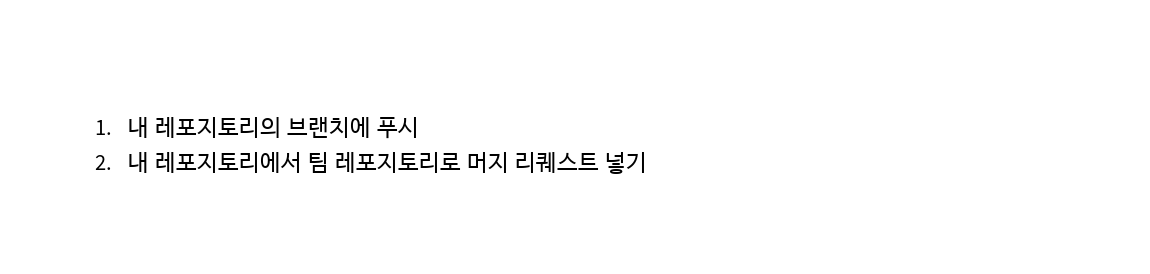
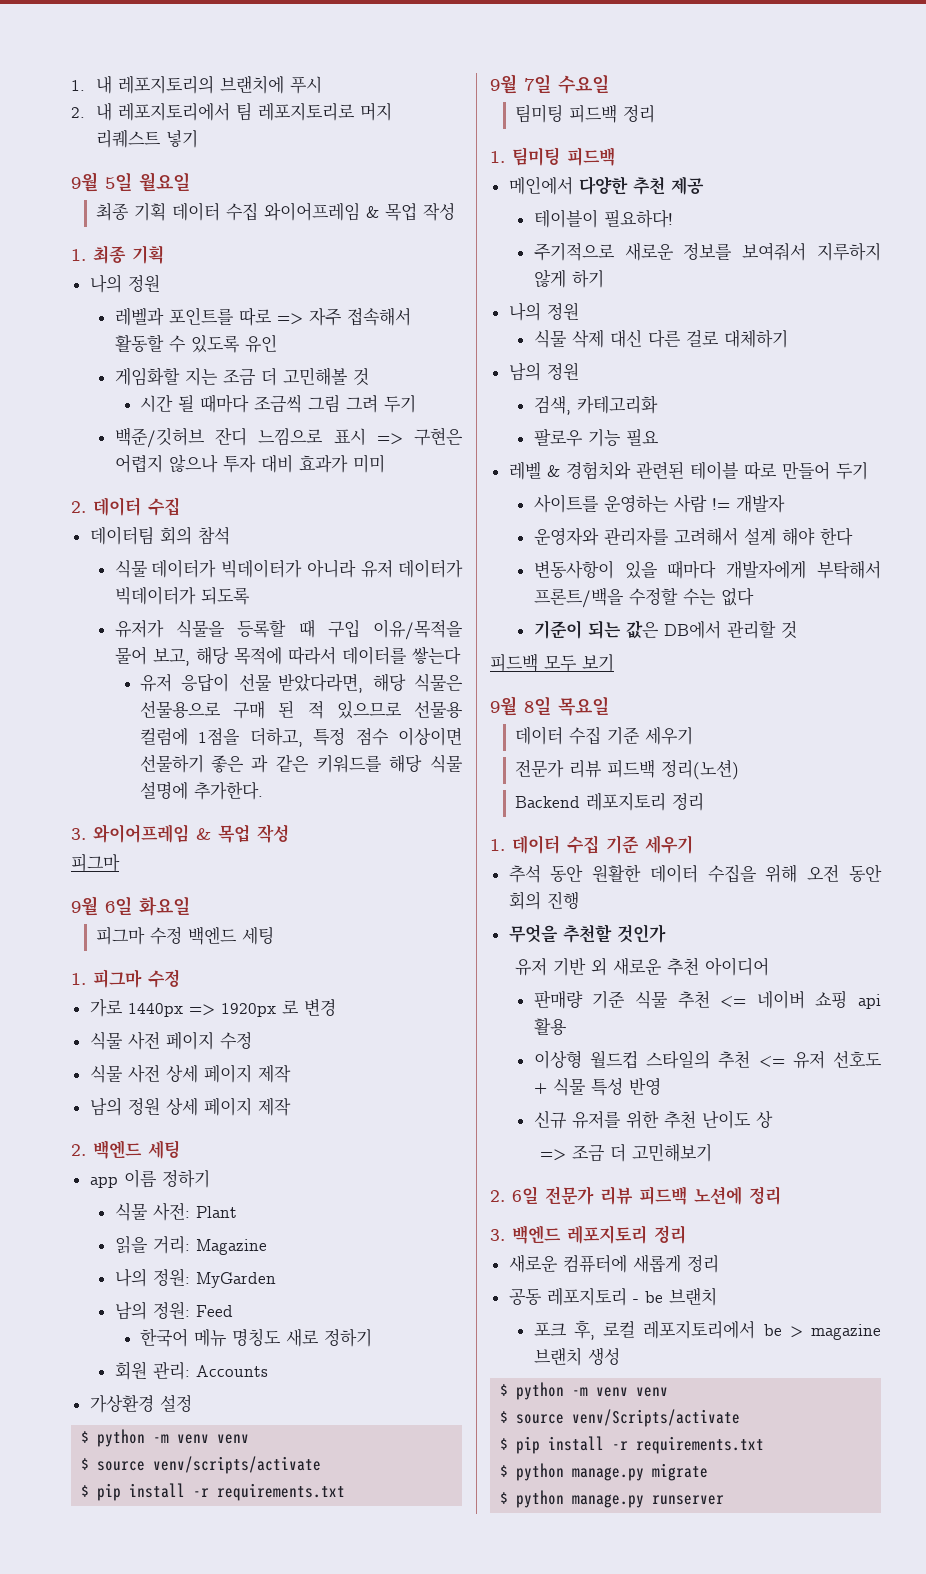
+ 9월 5일 월요일
+ 최종 기획 데이터 수집 와이어프레임 & 목업 작성
+ 1. 최종 기획
+ 나의 정원
+ 레벨과 포인트를 따로 => 자주 접속해서 활동할 수 있도록 유인
+ 게임화할 지는 조금 더 고민해볼 것
+ 시간 될 때마다 조금씩 그림 그려 두기
+ 백준/깃허브 잔디 느낌으로 표시 => 구현은 어렵지 않으나 투자 대비 효과가 미미
+ 2. 데이터 수집
+ 데이터팀 회의 참석
+ 식물 데이터가 빅데이터가 아니라 유저 데이터가 빅데이터가 되도록
+ 유저가 식물을 등록할 때 구입 이유/목적을 물어 보고, 해당 목적에 따라서 데이터를 쌓는다
+ 유저 응답이 선물 받았다라면, 해당 식물은 선물용으로 구매 된 적 있으므로 선물용 컬럼에 1점을 더하고, 특정 점수 이상이면 선물하기 좋은 과 같은 키워드를 해당 식물 설명에 추가한다.
+ 3. 와이어프레임 & 목업 작성
+ 피그마
+ 9월 6일 화요일
+ 피그마 수정 백엔드 세팅
+ 1. 피그마 수정
+ 가로 1440px => 1920px 로 변경
+ 식물 사전 페이지 수정
+ 식물 사전 상세 페이지 제작
+ 남의 정원 상세 페이지 제작
+ 2. 백엔드 세팅
+ app 이름 정하기
+ 식물 사전: Plant
+ 읽을 거리: Magazine
+ 나의 정원: MyGarden
+ 남의 정원: Feed
+ 한국어 메뉴 명칭도 새로 정하기
+ 회원 관리: Accounts
+ 가상환경 설정
+ $ python -m venv venv
+ $ source venv/scripts/activate
+ $ pip install -r requirements.txt
+ 9월 7일 수요일
+ 팀미팅 피드백 정리
+ 1. 팀미팅 피드백
+ 메인에서 다양한 추천 제공
+ 테이블이 필요하다!
+ 주기적으로 새로운 정보를 보여줘서 지루하지 않게 하기
+ 나의 정원
+ 식물 삭제 대신 다른 걸로 대체하기
+ 남의 정원
+ 검색, 카테고리화
+ 팔로우 기능 필요
+ 레벨 & 경험치와 관련된 테이블 따로 만들어 두기
+ 사이트를 운영하는 사람 != 개발자
+ 운영자와 관리자를 고려해서 설계 해야 한다
+ 변동사항이 있을 때마다 개발자에게 부탁해서 프론트/백을 수정할 수는 없다
+ 기준이 되는 값은 DB에서 관리할 것
+ 피드백 모두 보기
+ 9월 8일 목요일
+ 데이터 수집 기준 세우기
+ 전문가 리뷰 피드백 정리(노션)
+ Backend 레포지토리 정리
+ 1. 데이터 수집 기준 세우기
+ 추석 동안 원활한 데이터 수집을 위해 오전 동안 회의 진행
+ 무엇을 추천할 것인가
+ 유저 기반 외 새로운 추천 아이디어
+ 판매량 기준 식물 추천 <= 네이버 쇼핑 api 활용
+ 이상형 월드컵 스타일의 추천 <= 유저 선호도 + 식물 특성 반영
+ 신규 유저를 위한 추천 난이도 상
+ => 조금 더 고민해보기
+ 2. 6일 전문가 리뷰 피드백 노션에 정리
+ 3. 백엔드 레포지토리 정리
+ 새로운 컴퓨터에 새롭게 정리
+ 공동 레포지토리 - be 브랜치
+ 포크 후, 로컬 레포지토리에서 be > magazine 브랜치 생성
+ $ python -m venv venv
+ $ source venv/Scripts/activate
+ $ pip install -r requirements.txt
+ $ python manage.py migrate
+ $ python manage.py runserver

